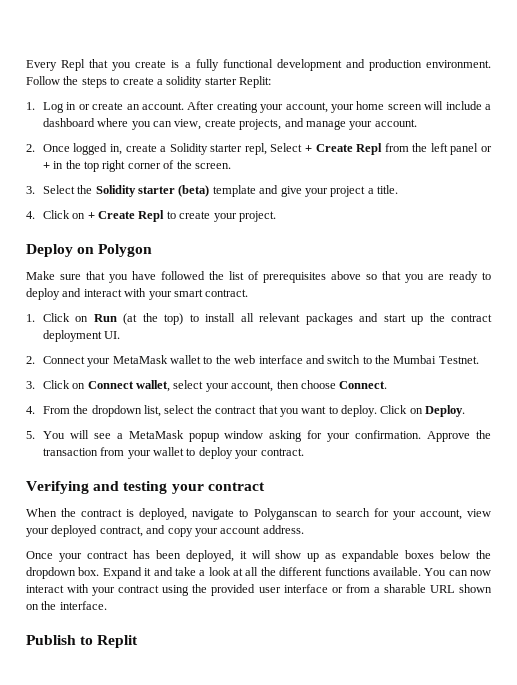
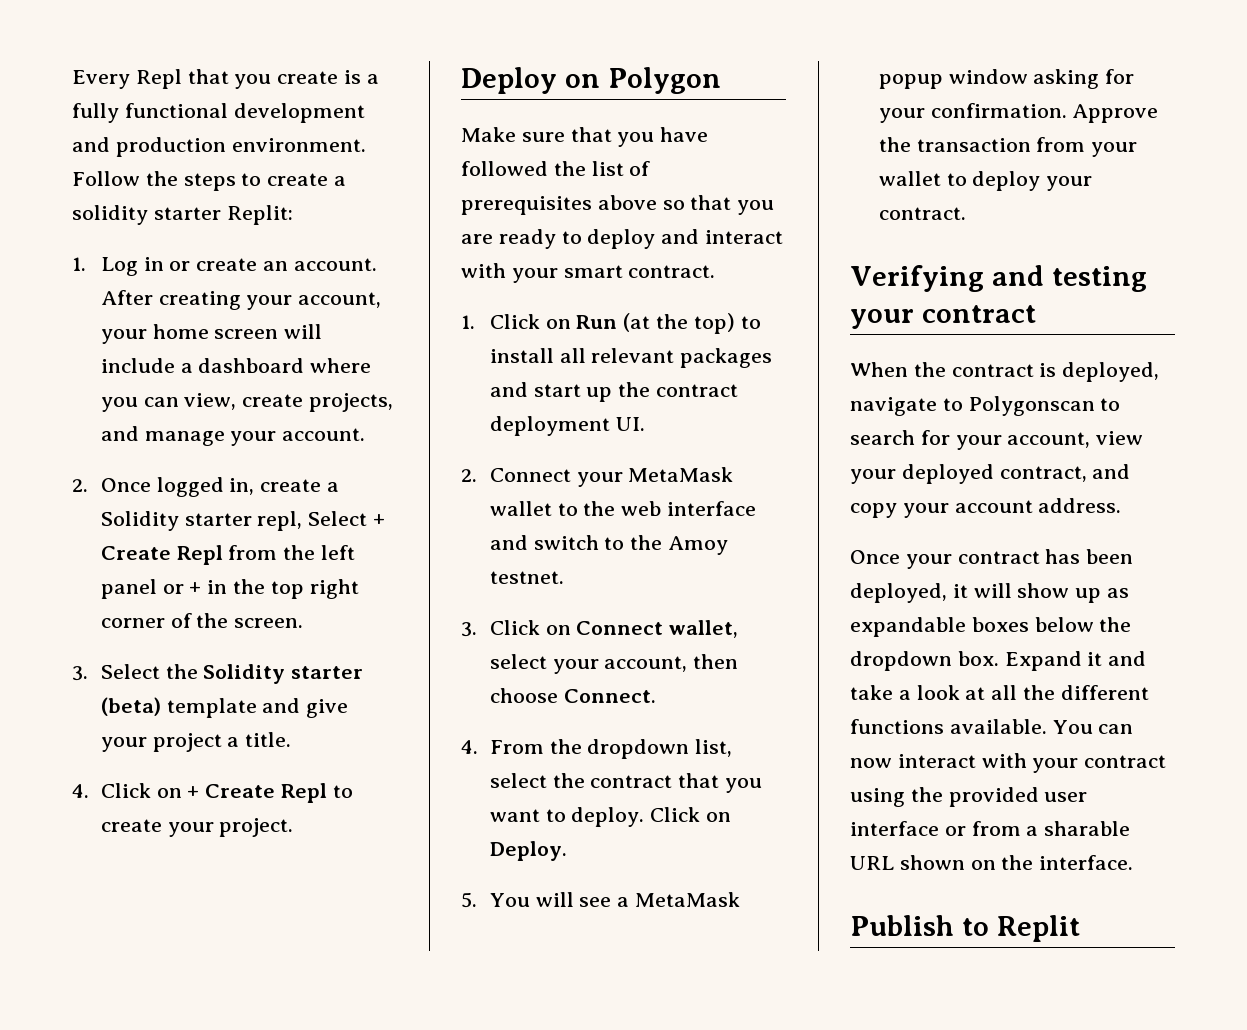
- 2. Connect your MetaMask wallet to the web interface and switch to the Mumbai Testnet.
+ 2. Connect your MetaMask wallet to the web interface and switch to the Amoy testnet.
- When the contract is deployed, navigate to Polyganscan to search for your account, view your deployed contract, and copy your account address.
+ When the contract is deployed, navigate to Polygonscan to search for your account, view your deployed contract, and copy your account address.

